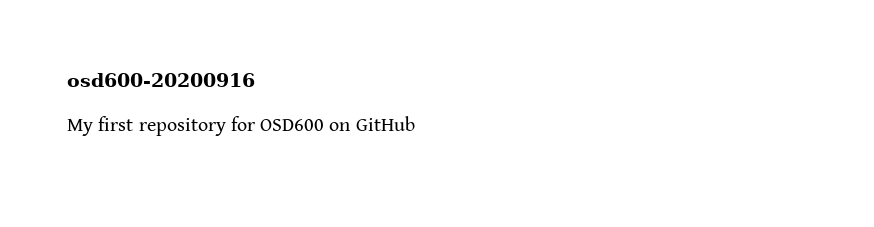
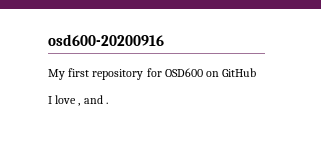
+ I love , and .

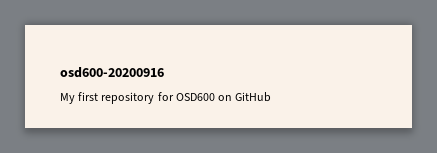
- I love , and .

